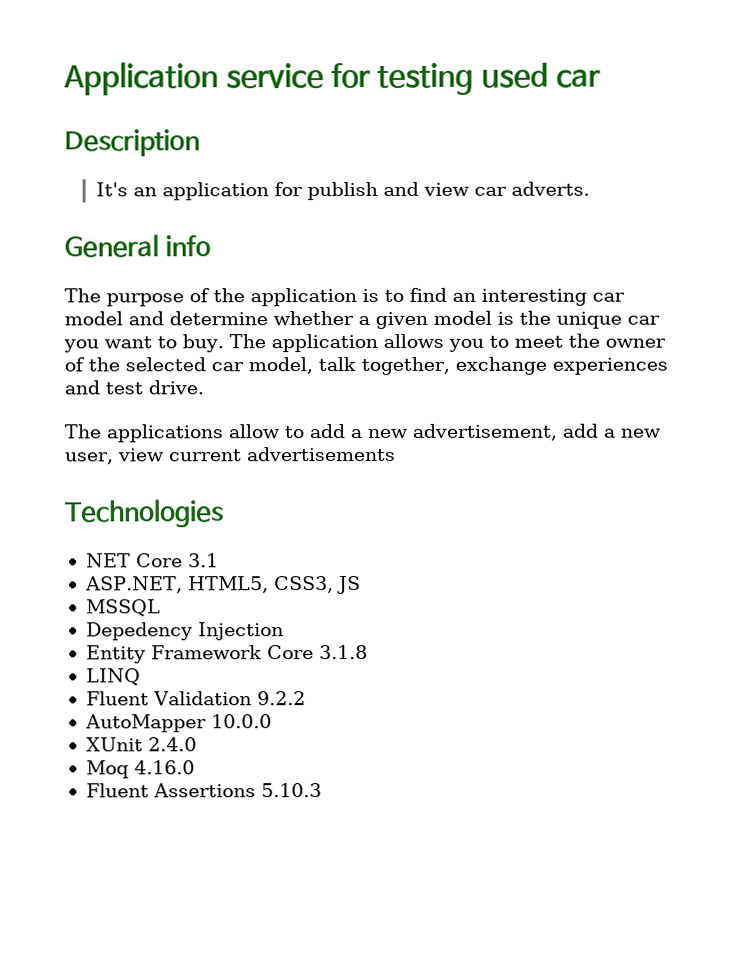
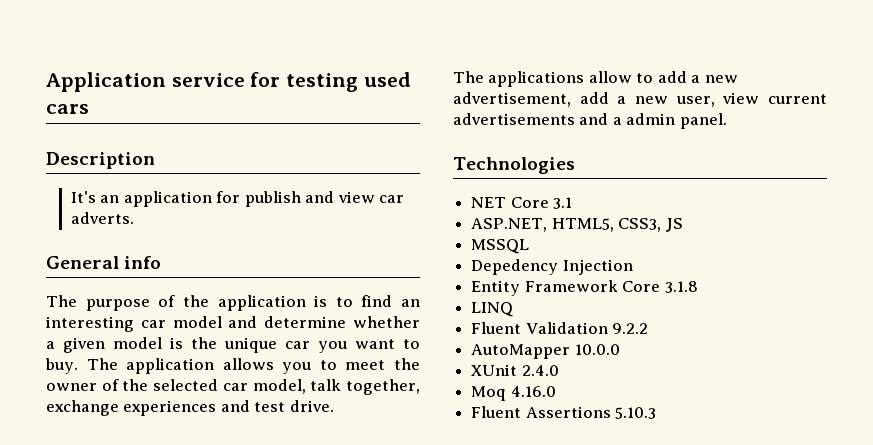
- Application service for testing used car
+ Application service for testing used cars
- The applications allow to add a new advertisement, add a new user, view current advertisements
+ The applications allow to add a new advertisement, add a new user, view current advertisements and a admin panel.

